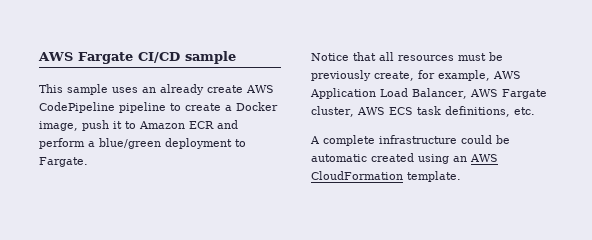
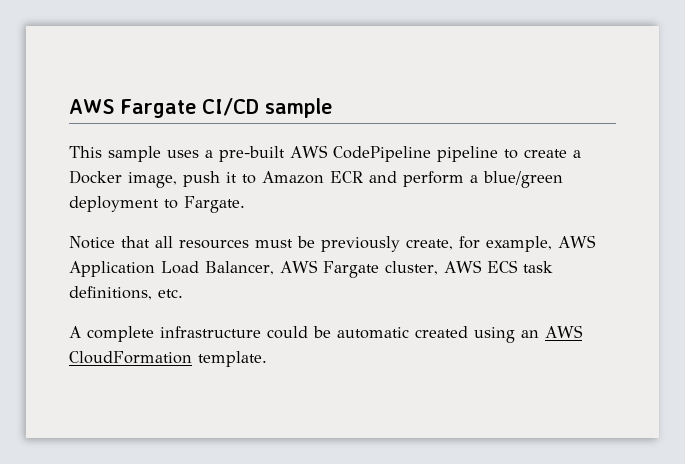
- This sample uses an already create AWS CodePipeline pipeline to create a Docker image, push it to Amazon ECR and perform a blue/green deployment to Fargate.
+ This sample uses a pre-built AWS CodePipeline pipeline to create a Docker image, push it to Amazon ECR and perform a blue/green deployment to Fargate.

